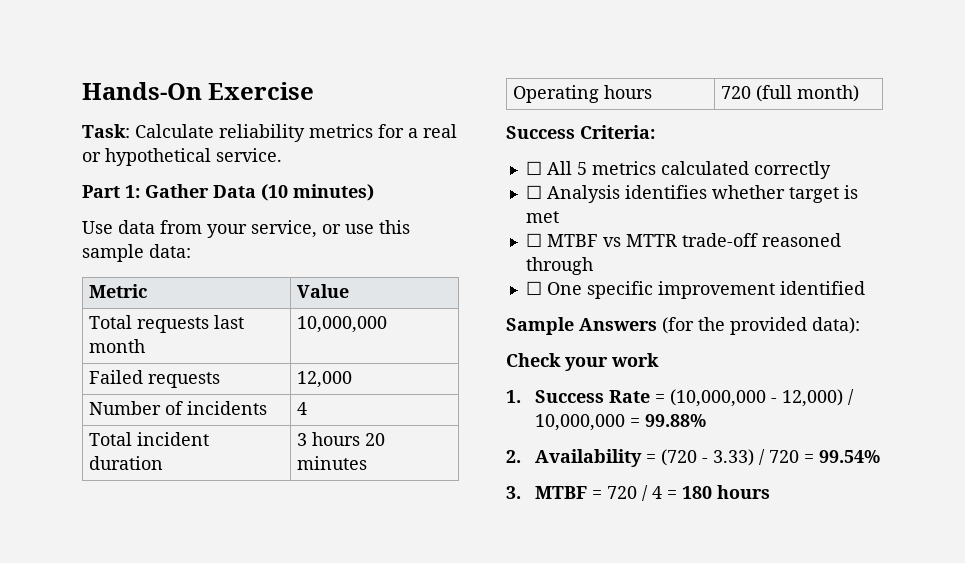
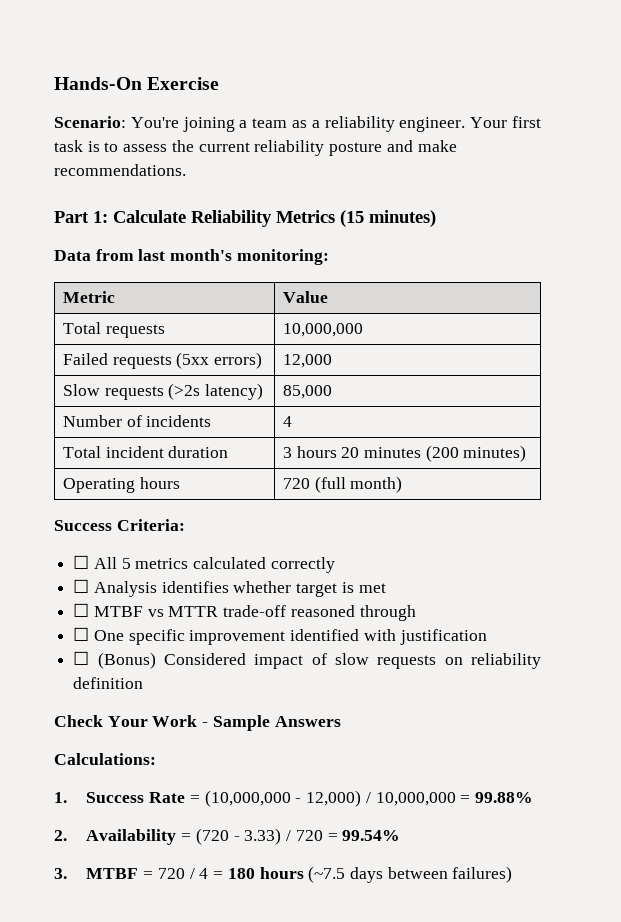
- Task: Calculate reliability metrics for a real or hypothetical service.
- Part 1: Gather Data (10 minutes)
- Use data from your service, or use this sample data:
+ Scenario: You're joining a team as a reliability engineer. Your first task is to assess the current reliability posture and make recommendations.
+ Part 1: Calculate Reliability Metrics (15 minutes)
+ Data from last month's monitoring:
- Total requests last month | 10,000,000
+ Total requests | 10,000,000
- Failed requests | 12,000
+ Failed requests (5xx errors) | 12,000
+ Slow requests (>2s latency) | 85,000
- Total incident duration | 3 hours 20 minutes
+ Total incident duration | 3 hours 20 minutes (200 minutes)
- ☐ One specific improvement identified
- Sample Answers (for the provided data):
- Check your work
+ ☐ One specific improvement identified with justification
+ ☐ (Bonus) Considered impact of slow requests on reliability definition
+ Check Your Work - Sample Answers
+ Calculations:
- 3. MTBF = 720 / 4 = 180 hours
+ 3. MTBF = 720 / 4 = 180 hours (~7.5 days between failures)

